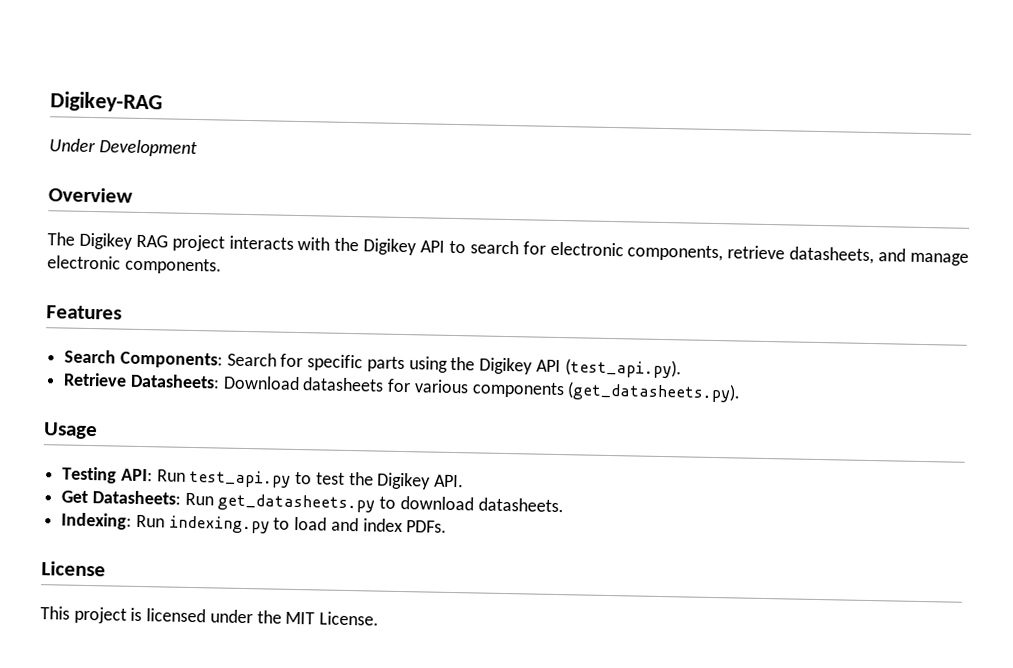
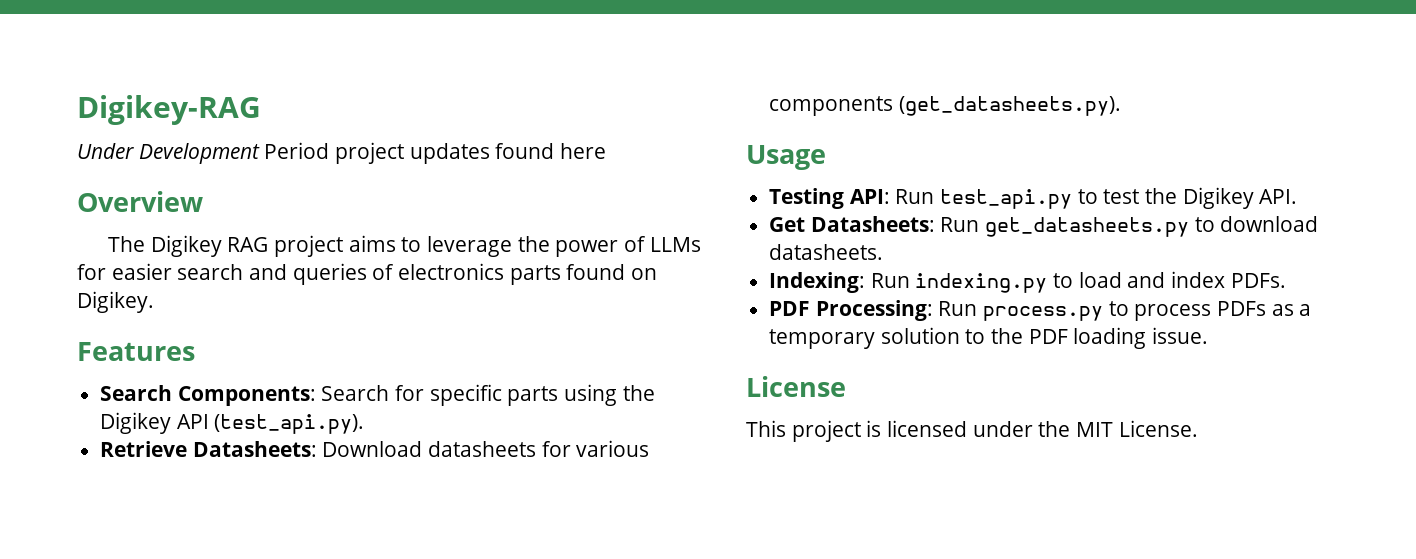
- Under Development
+ Under Development Period project updates found here
- The Digikey RAG project interacts with the Digikey API to search for electronic components, retrieve datasheets, and manage electronic components.
+ The Digikey RAG project aims to leverage the power of LLMs for easier search and queries of electronics parts found on Digikey.
+ PDF Processing: Run process.py to process PDFs as a temporary solution to the PDF loading issue.

